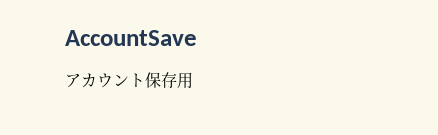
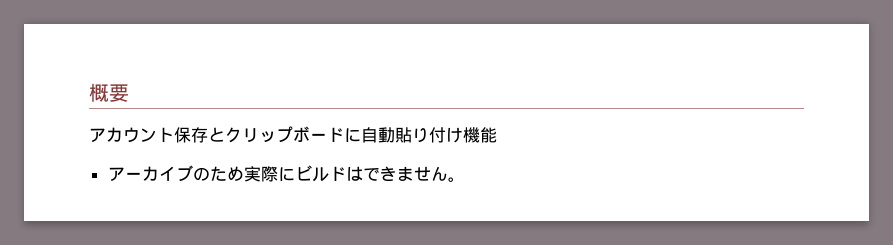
- AccountSave
+ 概要
- アカウント保存用
+ アカウント保存とクリップボードに自動貼り付け機能
+ アーカイブのため実際にビルドはできません。

